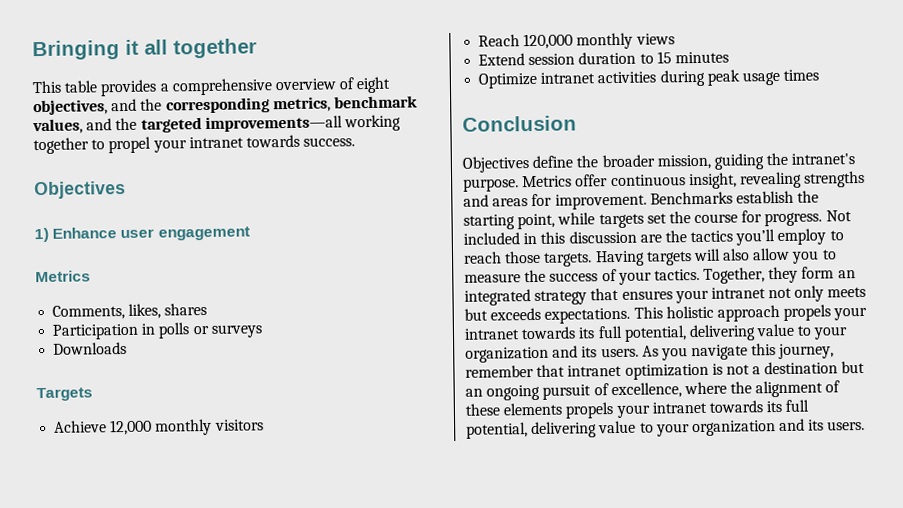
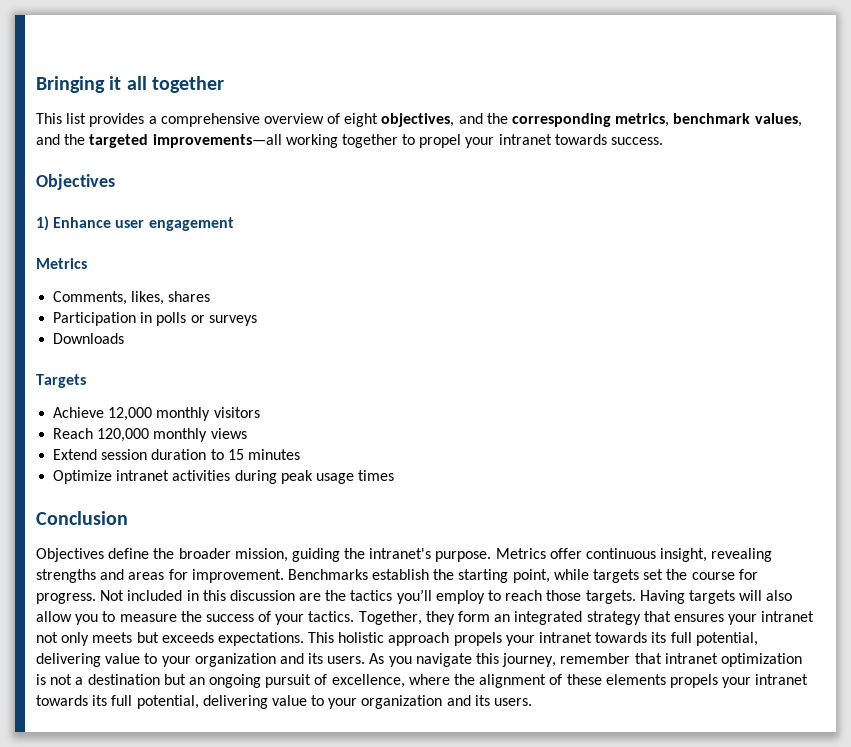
- This table provides a comprehensive overview of eight objectives, and the corresponding metrics, benchmark values, and the targeted improvements—all working together to propel your intranet towards success.
+ This list provides a comprehensive overview of eight objectives, and the corresponding metrics, benchmark values, and the targeted improvements—all working together to propel your intranet towards success.

